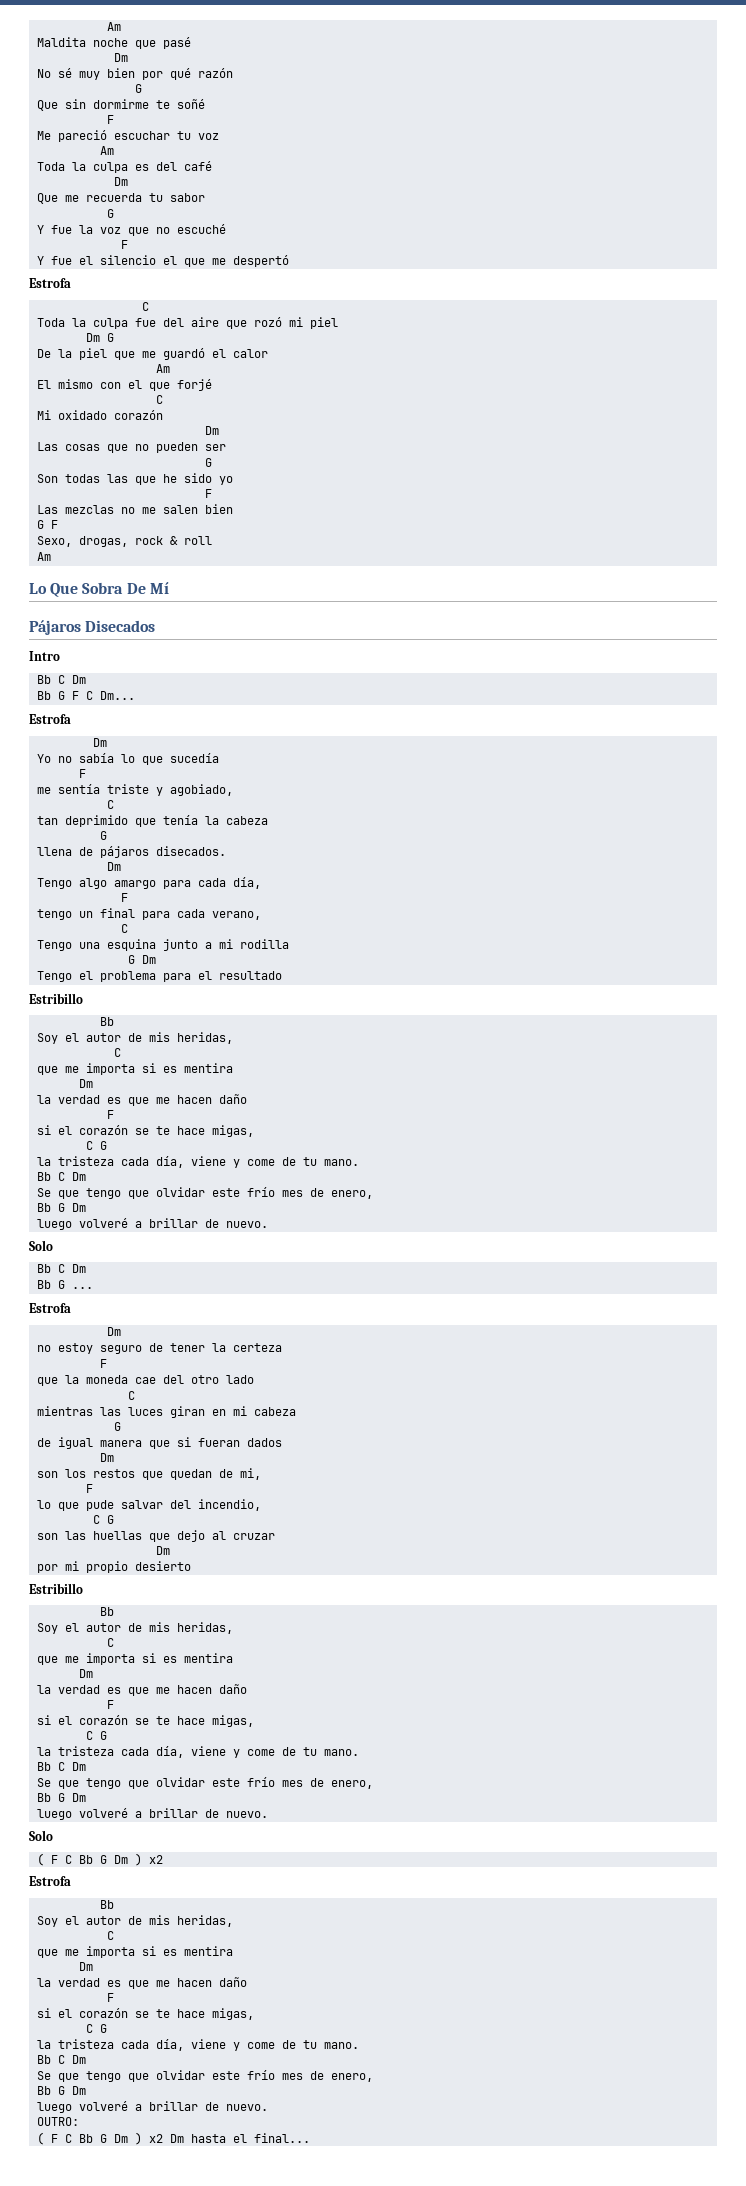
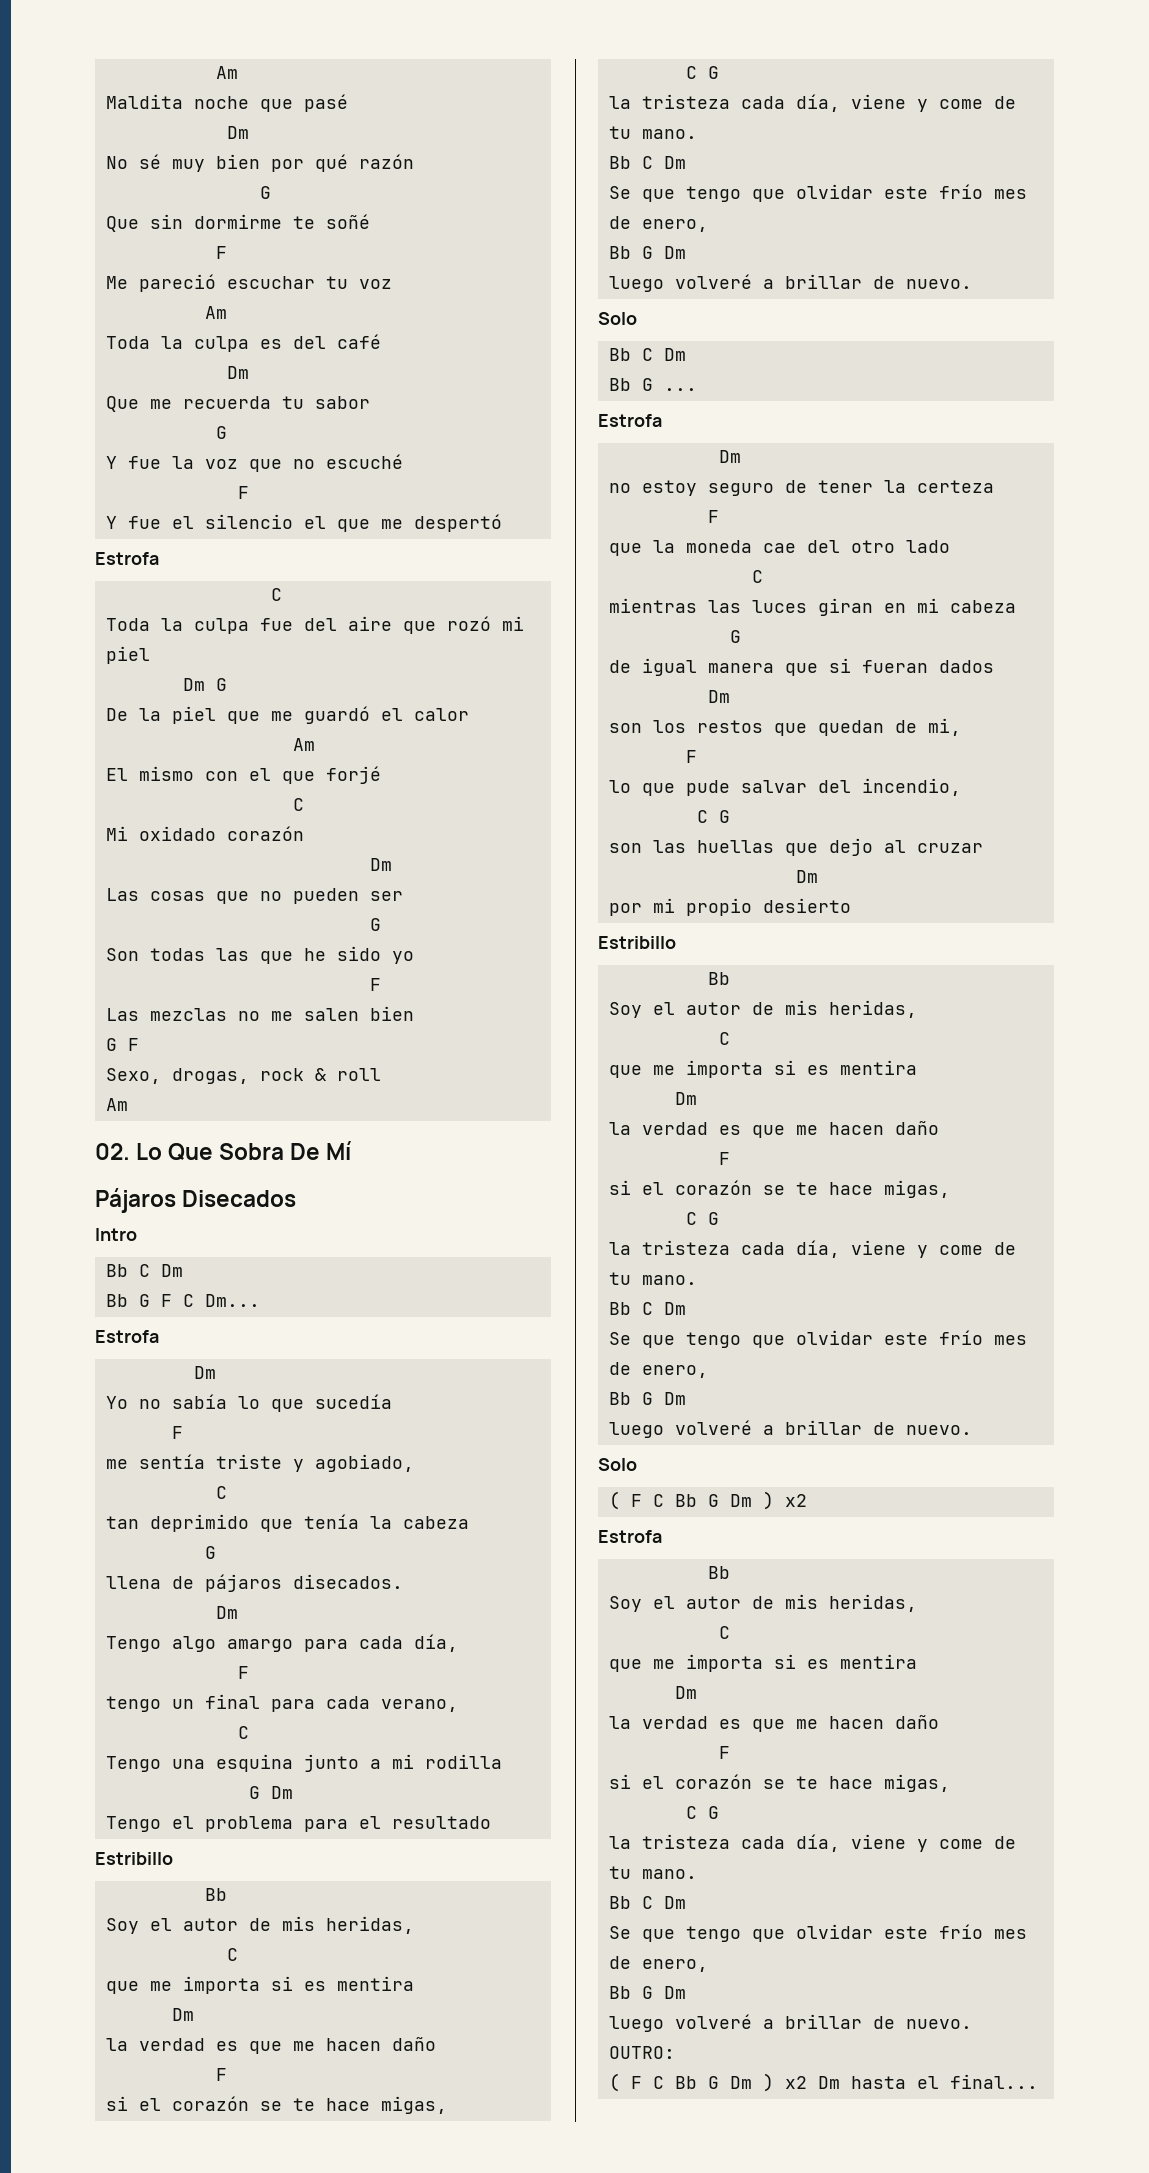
- Lo Que Sobra De Mí
+ 02. Lo Que Sobra De Mí

